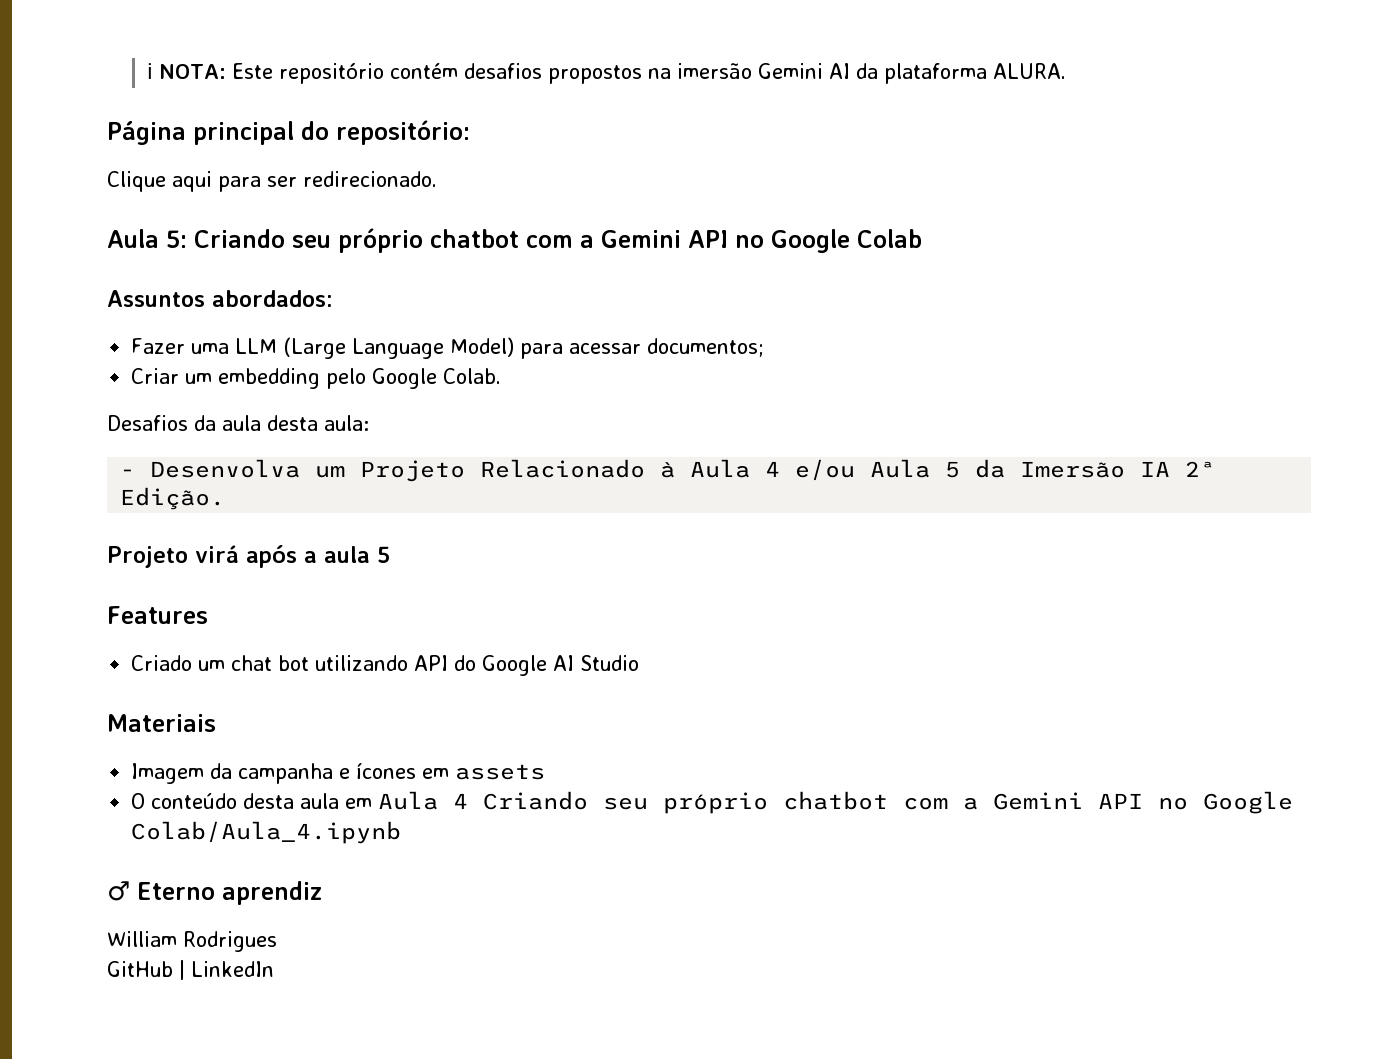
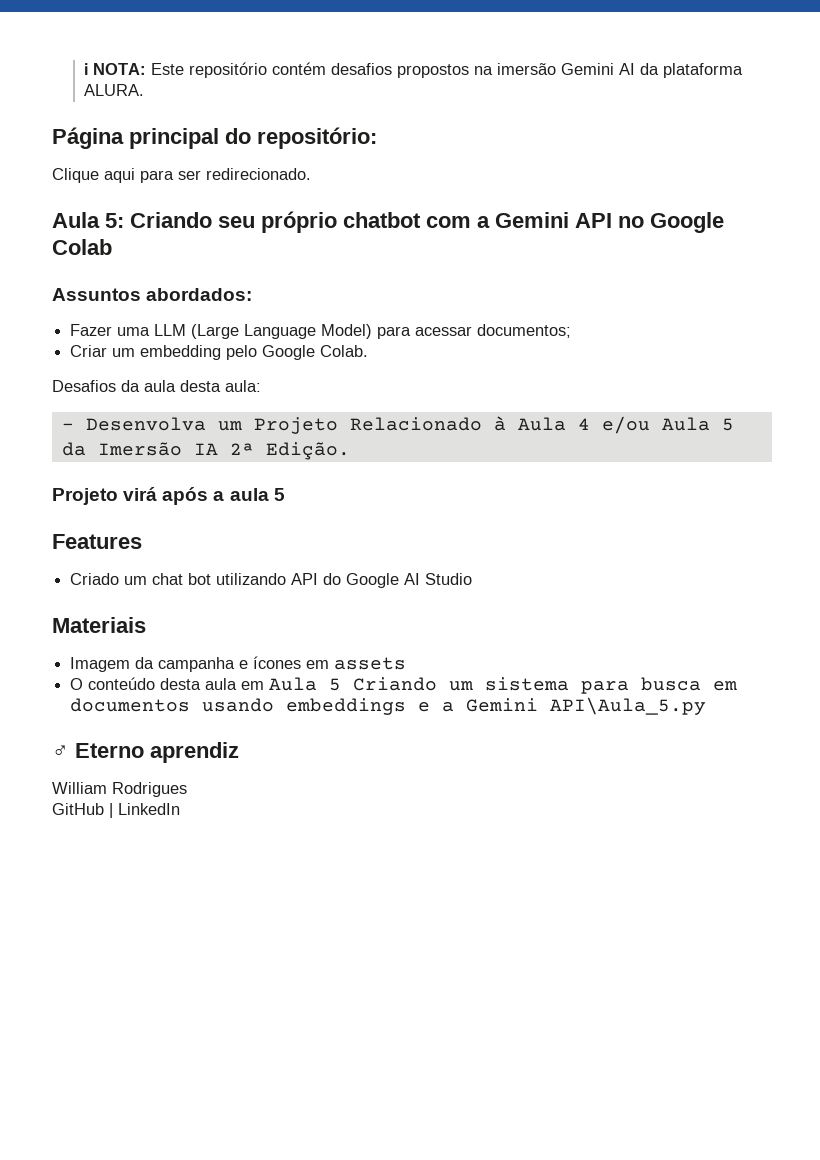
- O conteúdo desta aula em Aula 4 Criando seu próprio chatbot com a Gemini API no Google Colab/Aula_4.ipynb
+ O conteúdo desta aula em Aula 5 Criando um sistema para busca em documentos usando embeddings e a Gemini API\Aula_5.py

